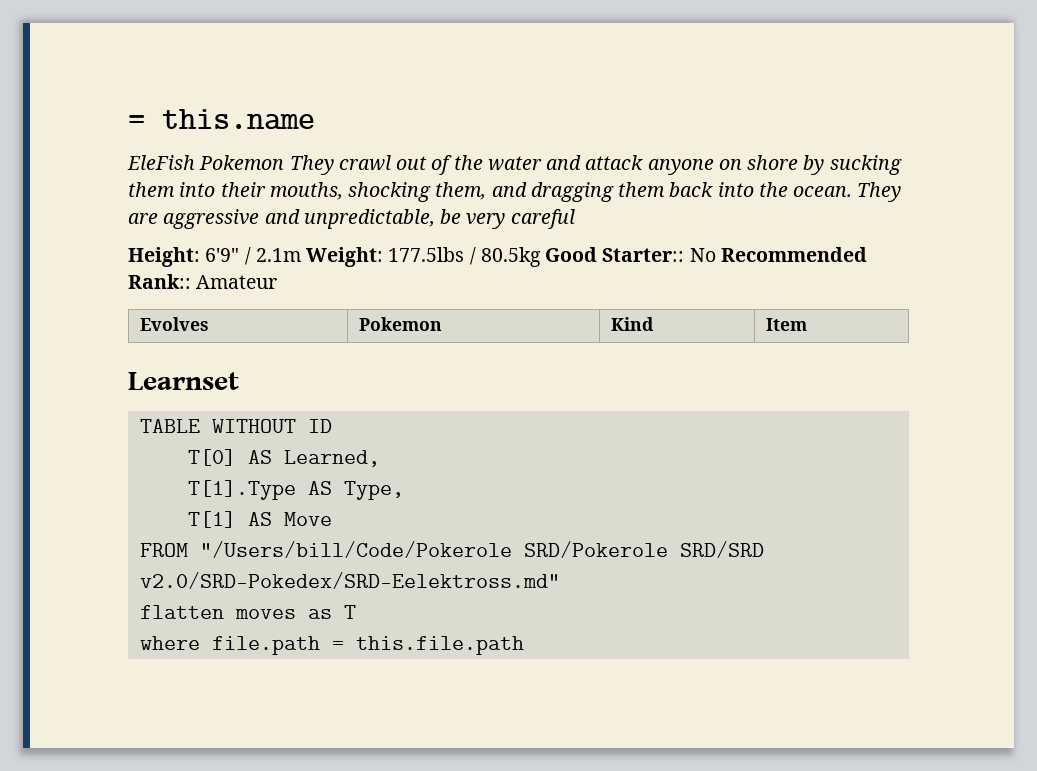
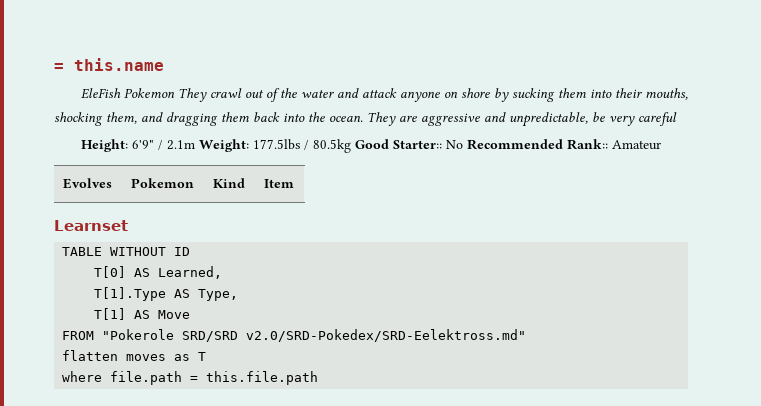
- FROM "/Users/bill/Code/Pokerole SRD/Pokerole SRD/SRD v2.0/SRD-Pokedex/SRD-Eelektross.md"
+ FROM "Pokerole SRD/SRD v2.0/SRD-Pokedex/SRD-Eelektross.md"

